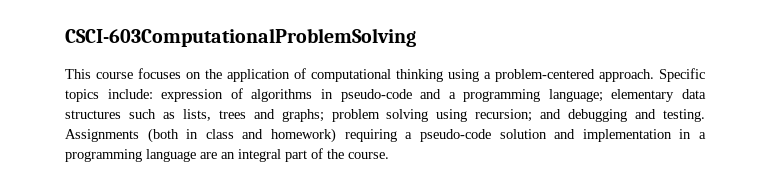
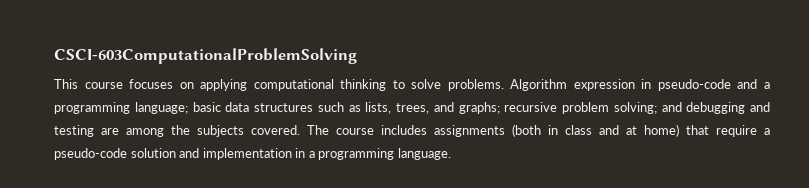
- This course focuses on the application of computational thinking using a problem-centered approach. Specific topics include: expression of algorithms in pseudo-code and a programming language; elementary data structures such as lists, trees and graphs; problem solving using recursion; and debugging and testing. Assignments (both in class and homework) requiring a pseudo-code solution and implementation in a programming language are an integral part of the course.
+ This course focuses on applying computational thinking to solve problems. Algorithm expression in pseudo-code and a programming language; basic data structures such as lists, trees, and graphs; recursive problem solving; and debugging and testing are among the subjects covered. The course includes assignments (both in class and at home) that require a pseudo-code solution and implementation in a programming language.

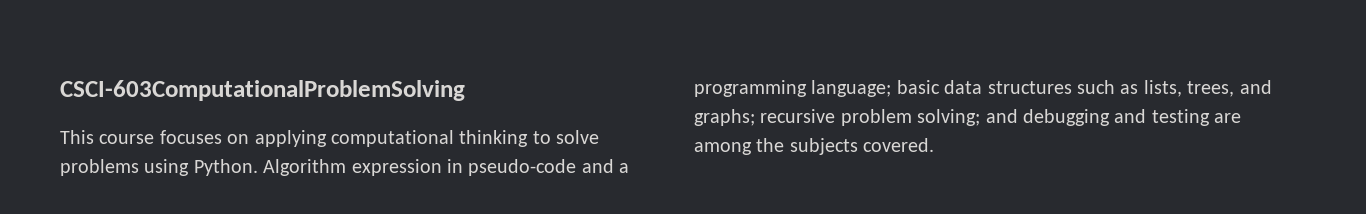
- This course focuses on applying computational thinking to solve problems.
+ This course focuses on applying computational thinking to solve problems using Python.
- The course includes assignments (both in class and at home) that require a pseudo-code solution and implementation in a programming language.

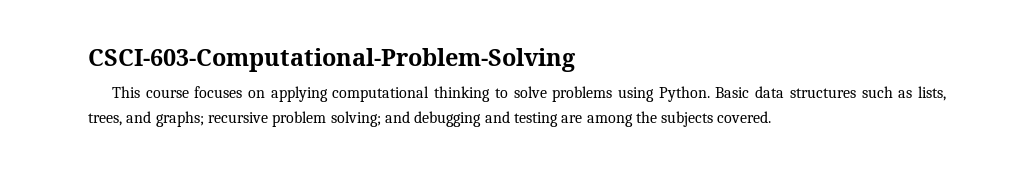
- CSCI-603ComputationalProblemSolving
+ CSCI-603-Computational-Problem-Solving
- Algorithm expression in pseudo-code and a programming language; basic data structures such as lists, trees, and graphs; recursive problem solving; and debugging and testing are among the subjects covered.
+ Basic data structures such as lists, trees, and graphs; recursive problem solving; and debugging and testing are among the subjects covered.

